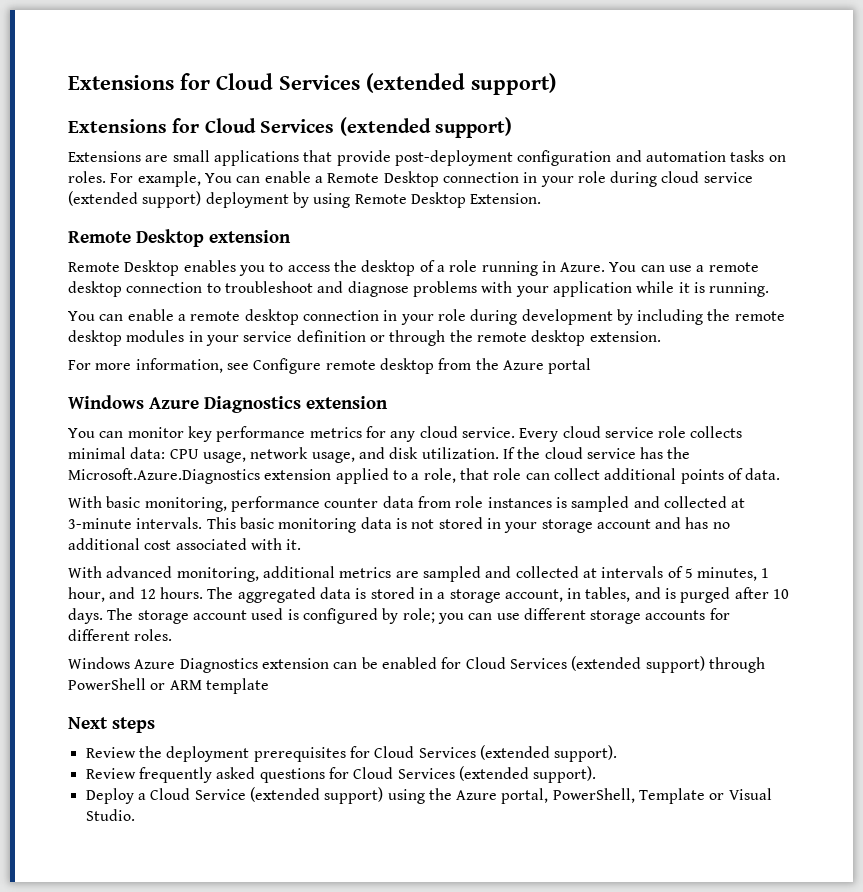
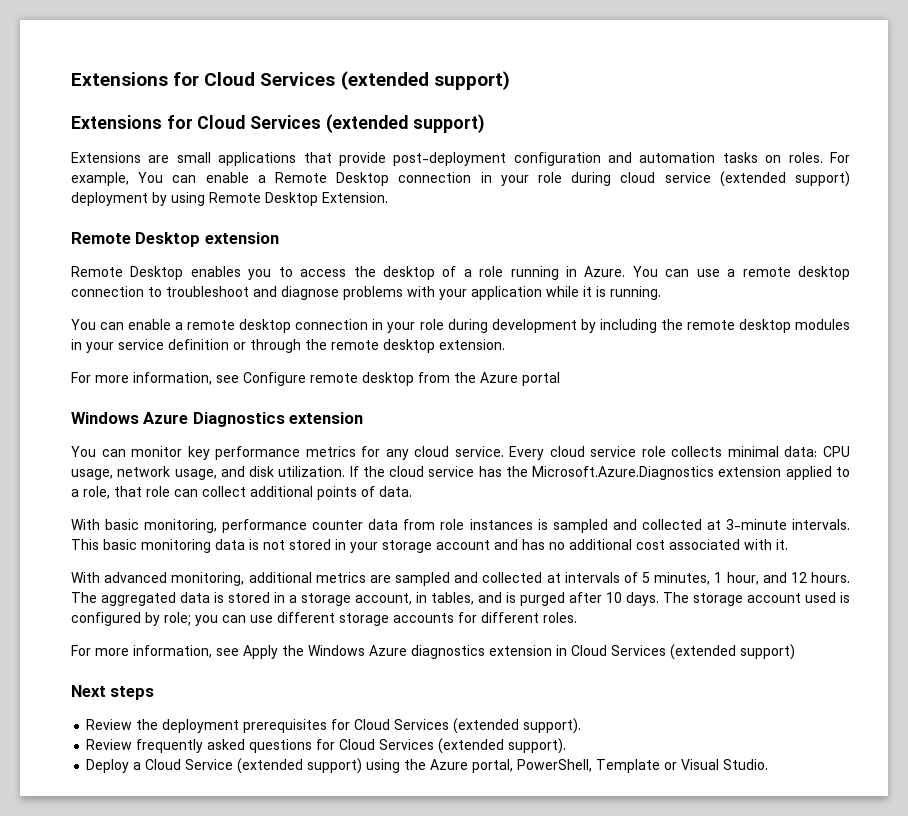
- Windows Azure Diagnostics extension can be enabled for Cloud Services (extended support) through PowerShell or ARM template
+ For more information, see Apply the Windows Azure diagnostics extension in Cloud Services (extended support)

